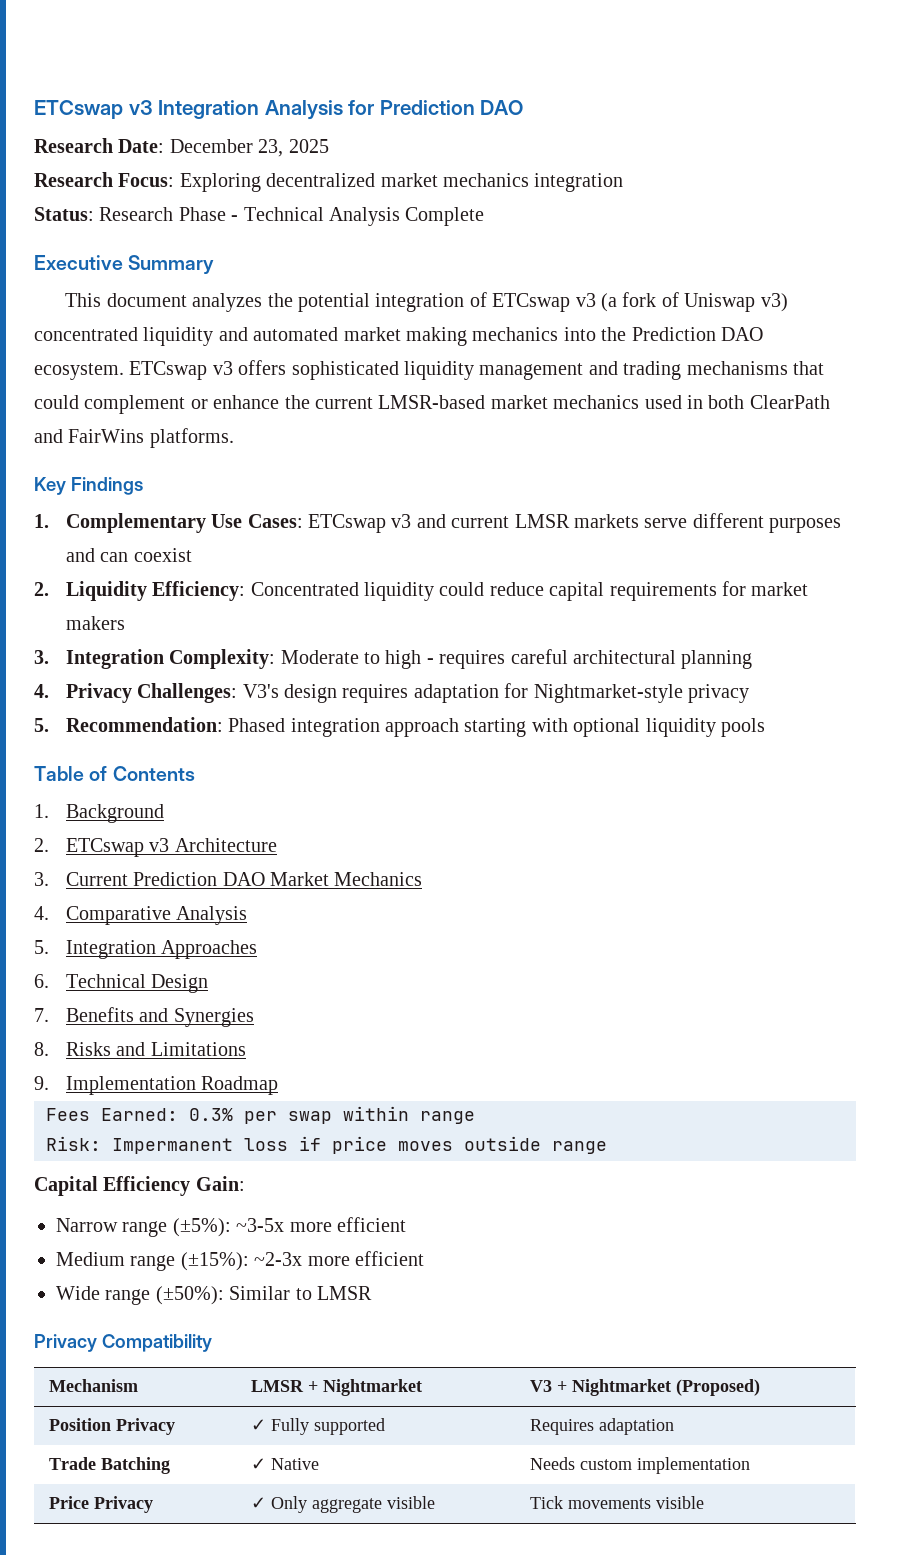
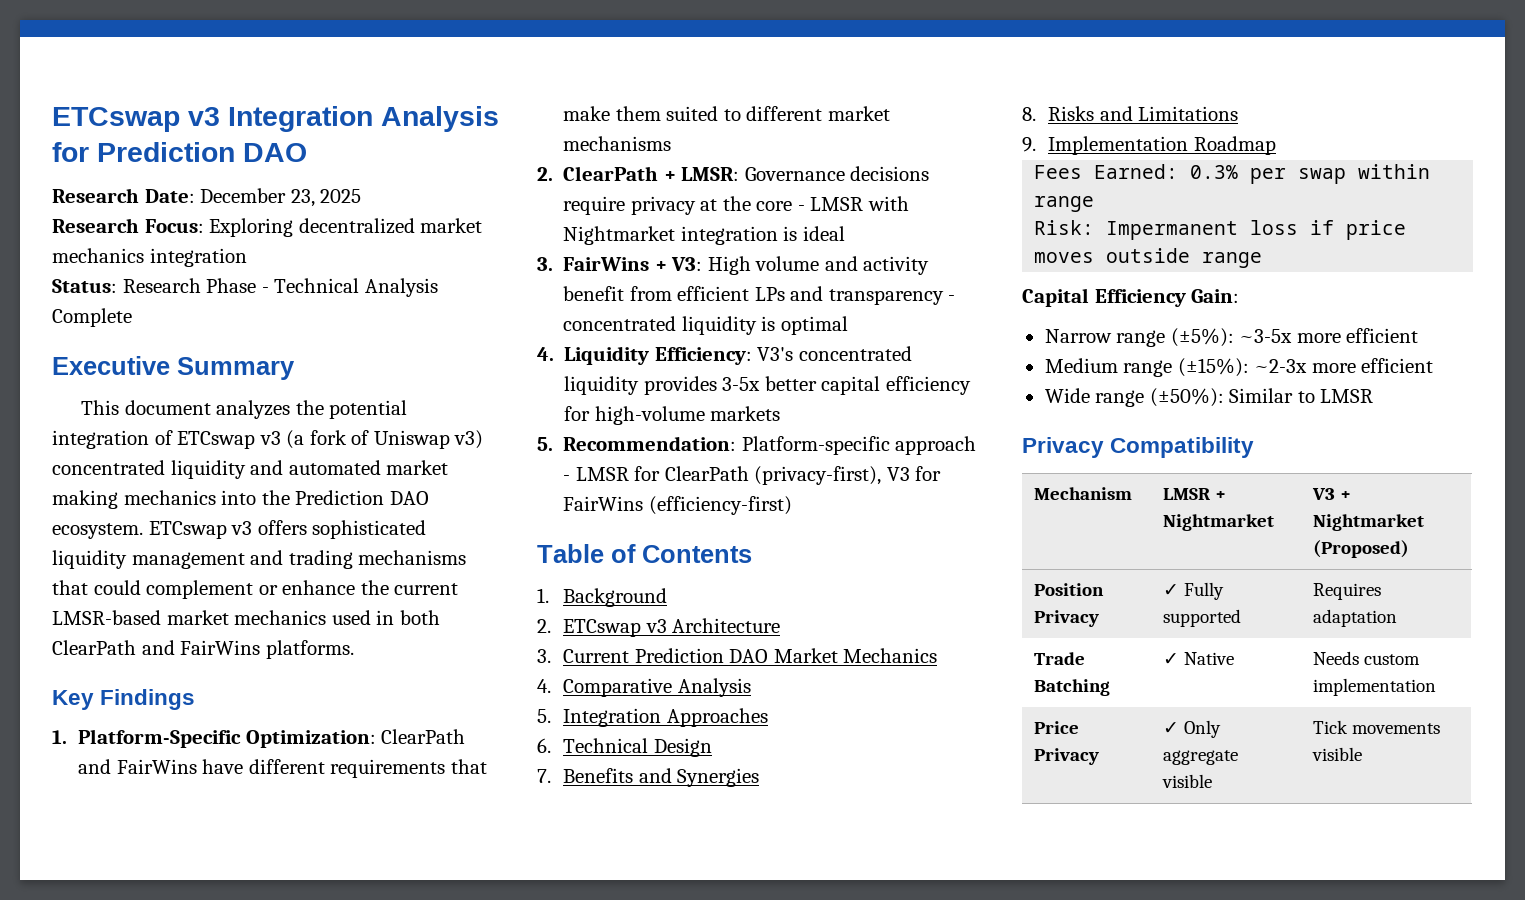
- 1. Complementary Use Cases: ETCswap v3 and current LMSR markets serve different purposes and can coexist
- 2. Liquidity Efficiency: Concentrated liquidity could reduce capital requirements for market makers
- 3. Integration Complexity: Moderate to high - requires careful architectural planning
- 4. Privacy Challenges: V3's design requires adaptation for Nightmarket-style privacy
- 5. Recommendation: Phased integration approach starting with optional liquidity pools
+ 1. Platform-Specific Optimization: ClearPath and FairWins have different requirements that make them suited to different market mechanisms
+ 2. ClearPath + LMSR: Governance decisions require privacy at the core - LMSR with Nightmarket integration is ideal
+ 3. FairWins + V3: High volume and activity benefit from efficient LPs and transparency - concentrated liquidity is optimal
+ 4. Liquidity Efficiency: V3's concentrated liquidity provides 3-5x better capital efficiency for high-volume markets
+ 5. Recommendation: Platform-specific approach - LMSR for ClearPath (privacy-first), V3 for FairWins (efficiency-first)

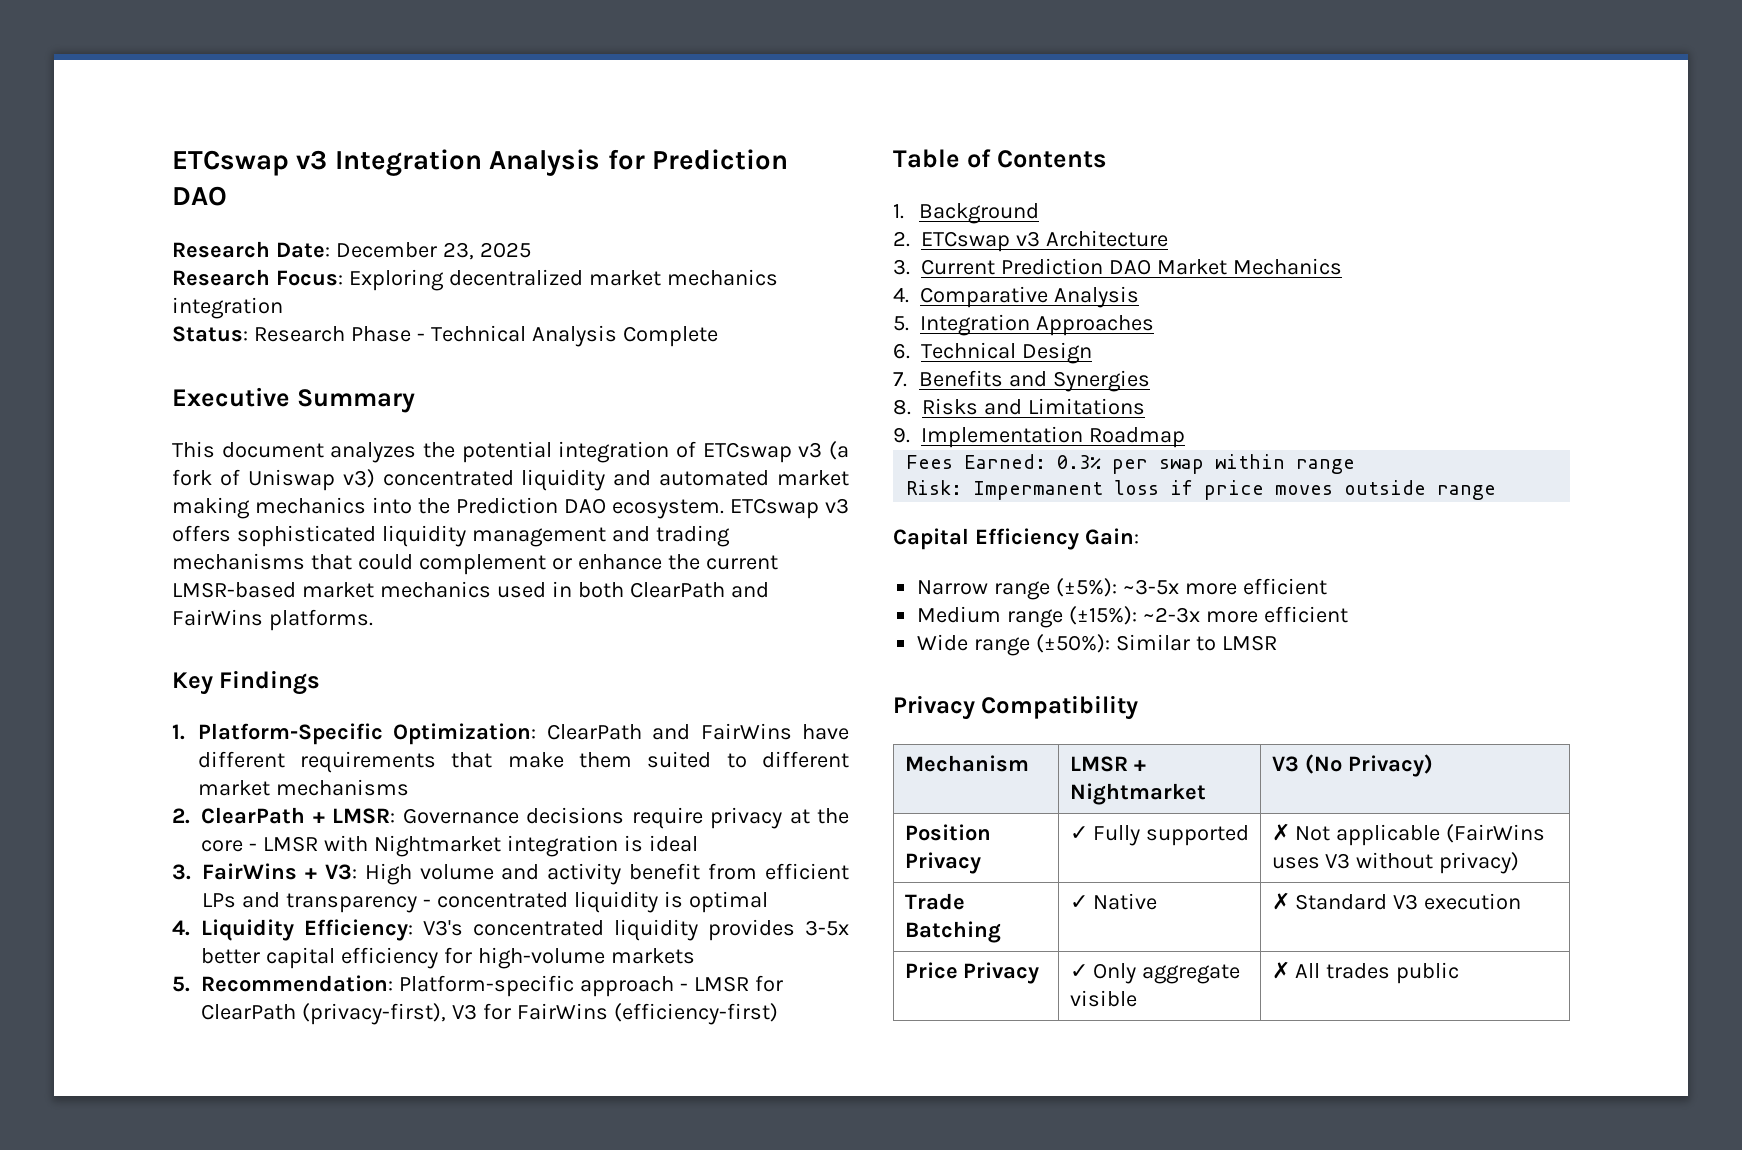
- Mechanism | LMSR + Nightmarket | V3 + Nightmarket (Proposed)
+ Mechanism | LMSR + Nightmarket | V3 (No Privacy)
- Position Privacy | ✓ Fully supported | Requires adaptation
+ Position Privacy | ✓ Fully supported | ✗ Not applicable (FairWins uses V3 without privacy)
- Trade Batching | ✓ Native | Needs custom implementation
+ Trade Batching | ✓ Native | ✗ Standard V3 execution
- Price Privacy | ✓ Only aggregate visible | Tick movements visible
+ Price Privacy | ✓ Only aggregate visible | ✗ All trades public

